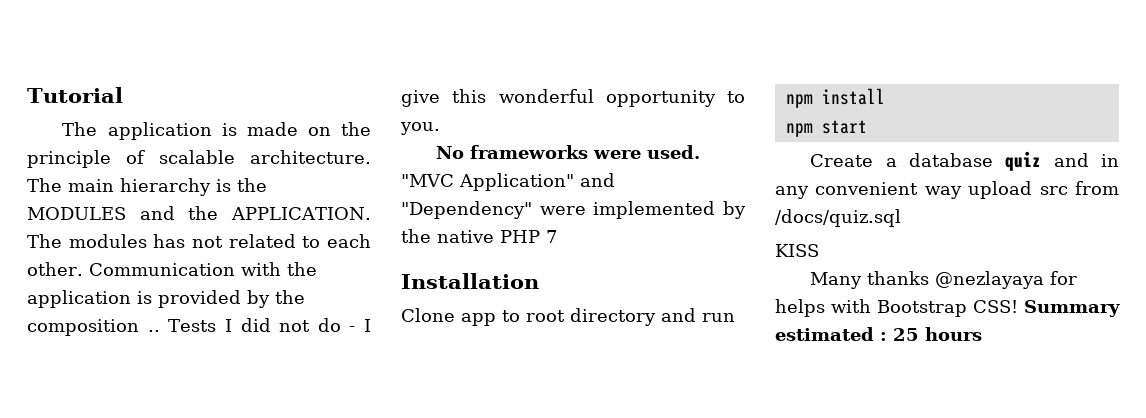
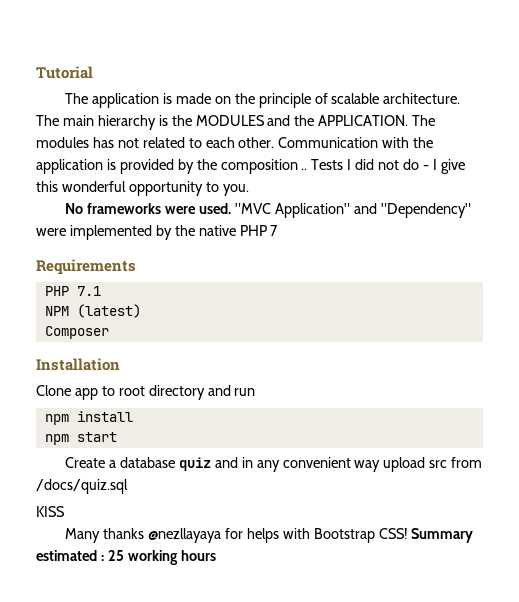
+ Requirements
+ PHP 7.1
+ NPM (latest)
+ Composer
- Many thanks @nezlayaya for helps with Bootstrap CSS!
+ Many thanks @nezllayaya for helps with Bootstrap CSS!
- Summary estimated : 25 hours
+ Summary estimated : 25 working hours

